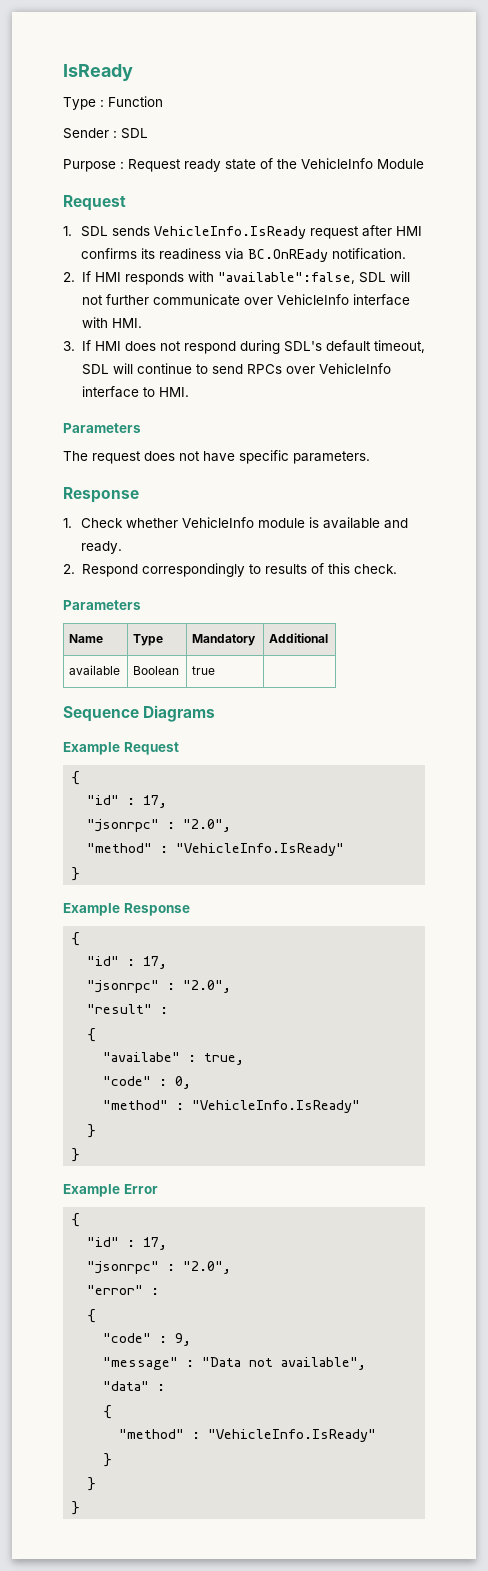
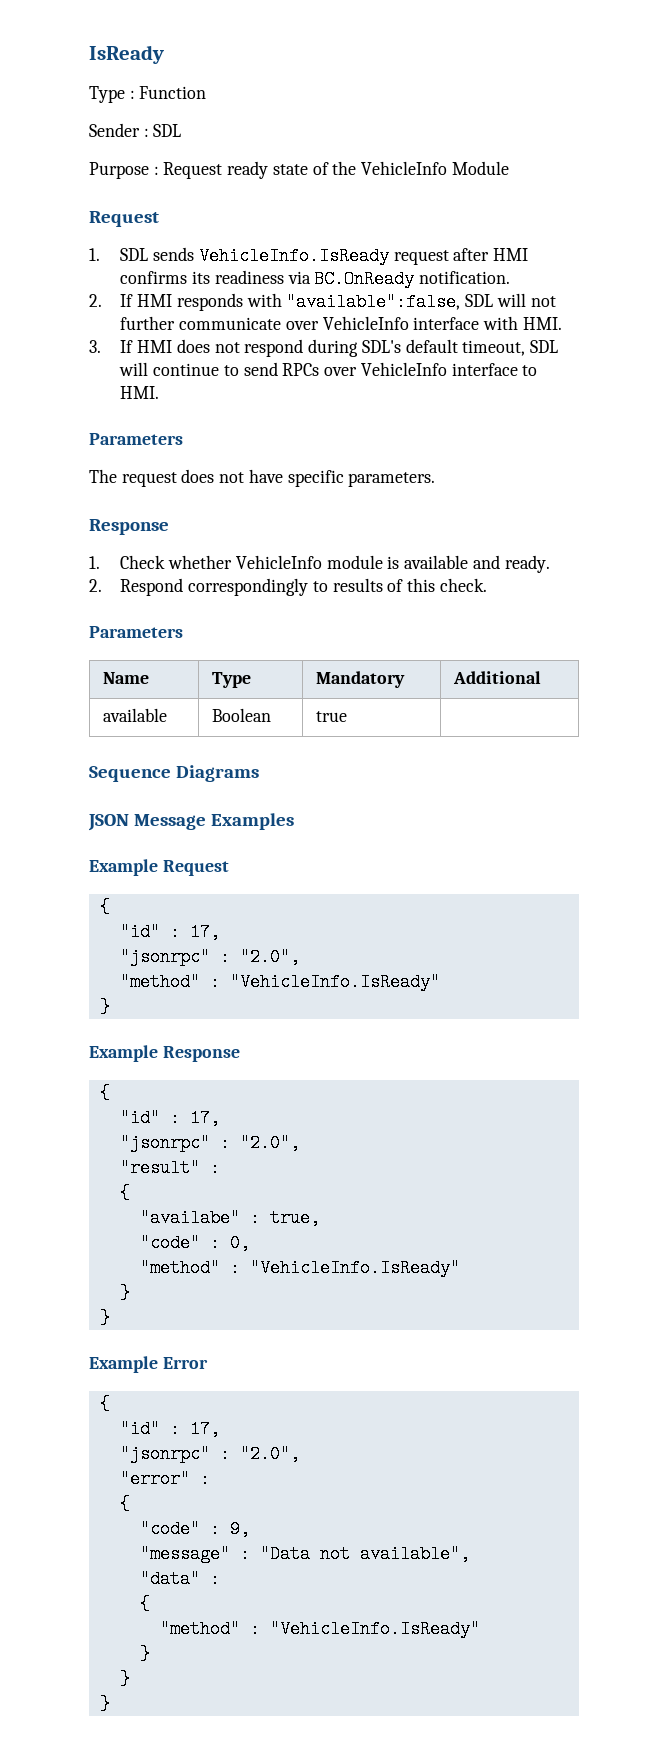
- 1. SDL sends VehicleInfo.IsReady request after HMI confirms its readiness via BC.OnREady notification.
+ 1. SDL sends VehicleInfo.IsReady request after HMI confirms its readiness via BC.OnReady notification.
+ JSON Message Examples

